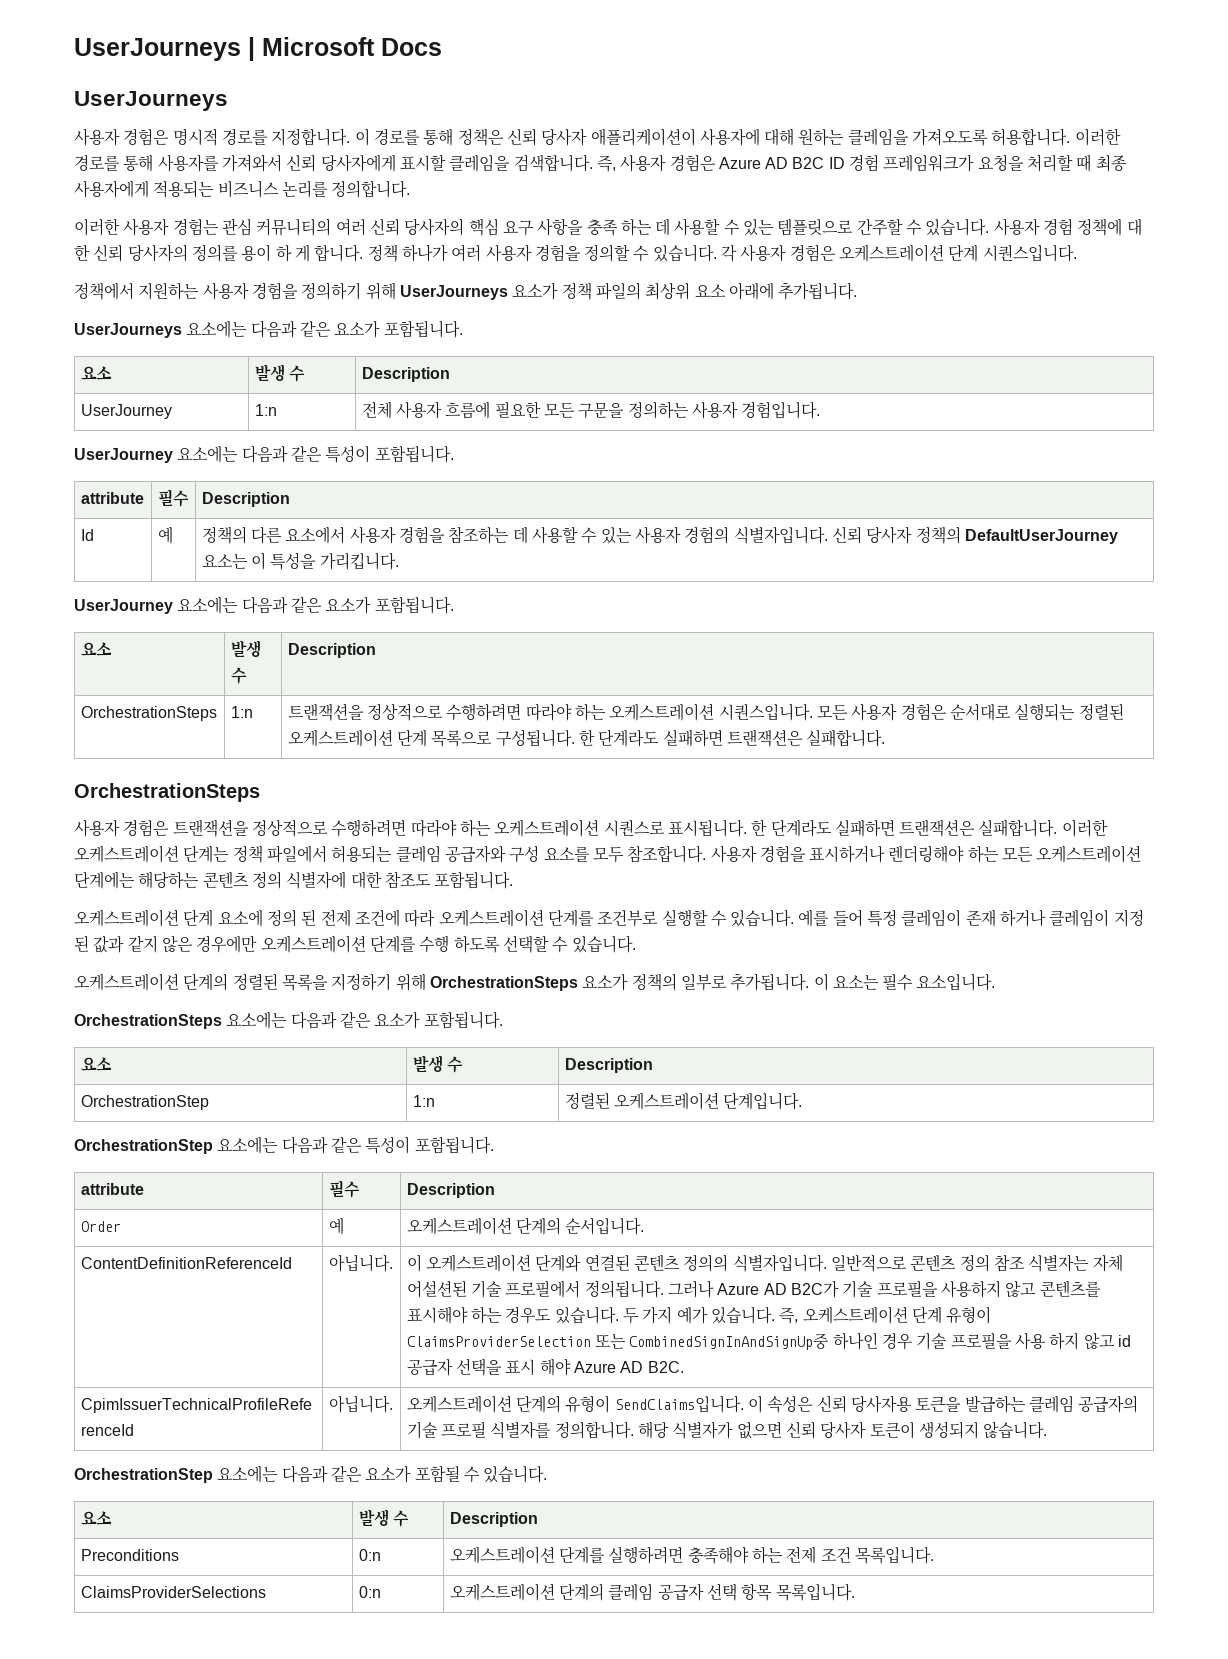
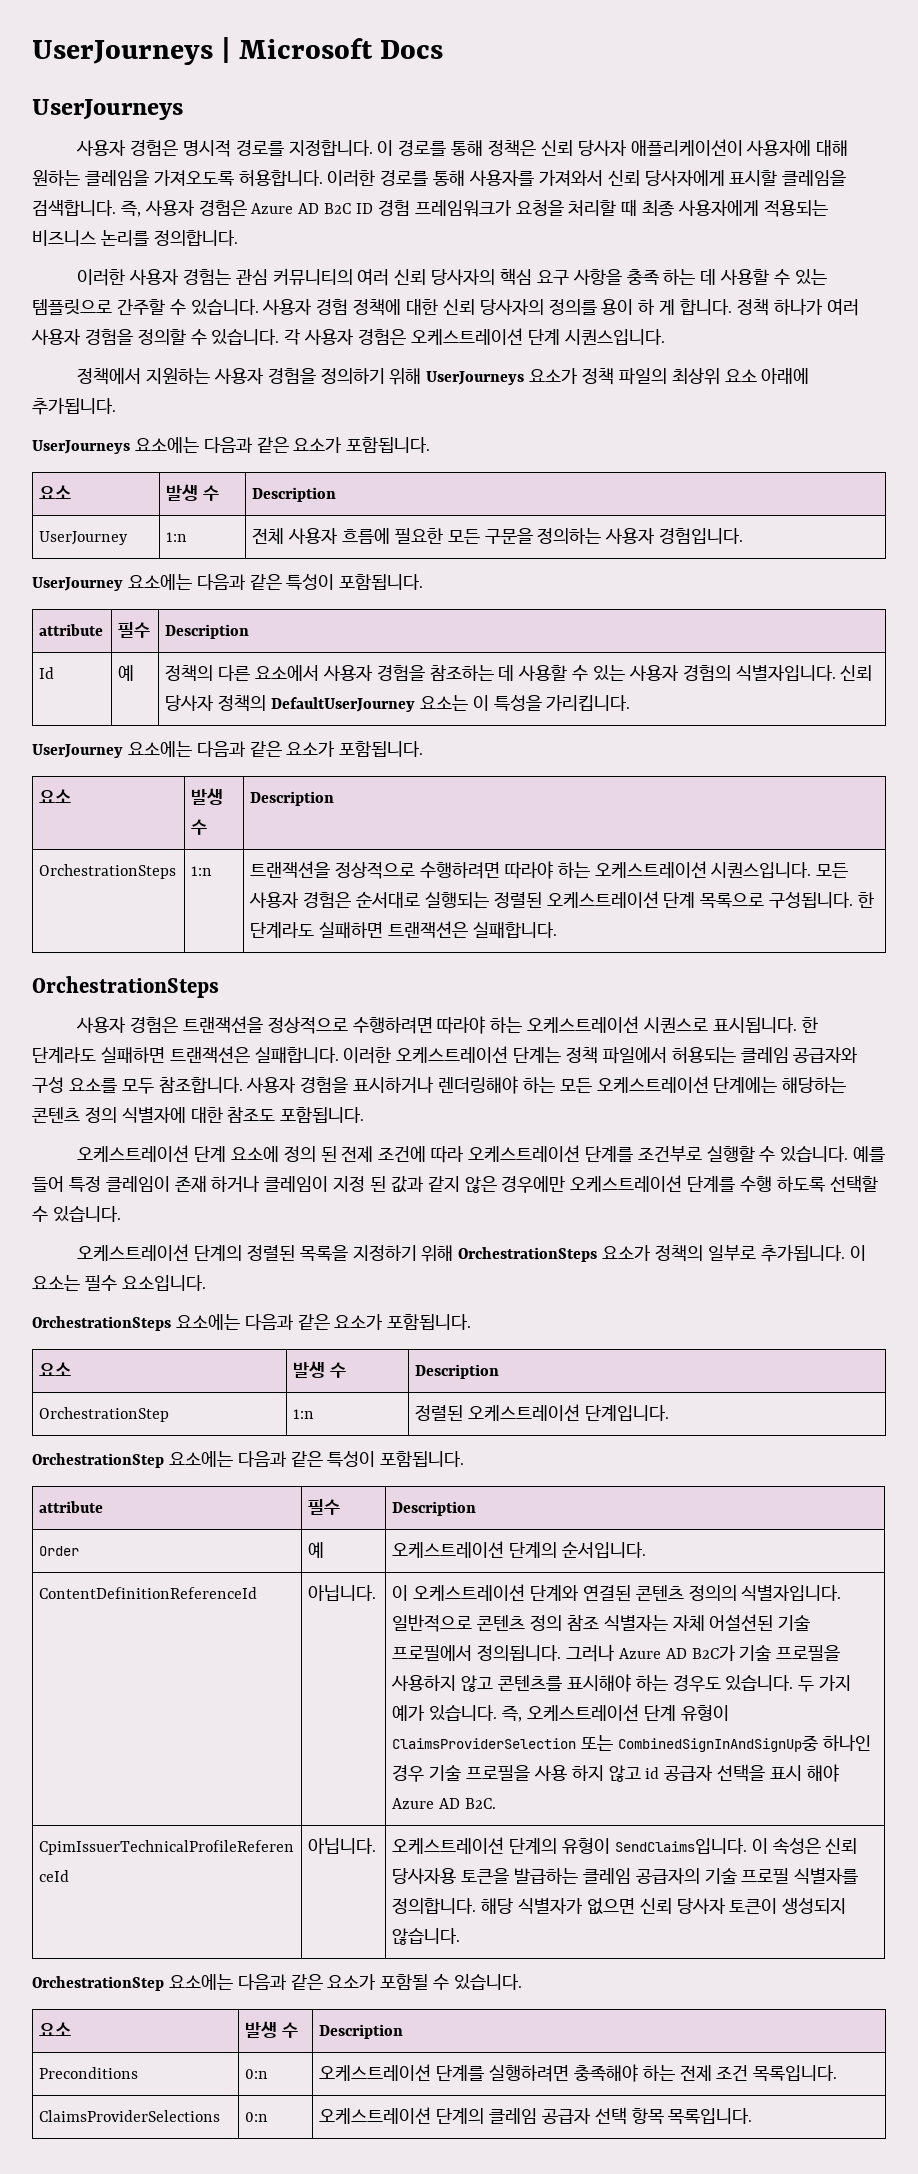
- 사용자 경험 정책에 대 한 신뢰 당사자의 정의를 용이 하 게 합니다.
+ 사용자 경험 정책에 대한 신뢰 당사자의 정의를 용이 하 게 합니다.

